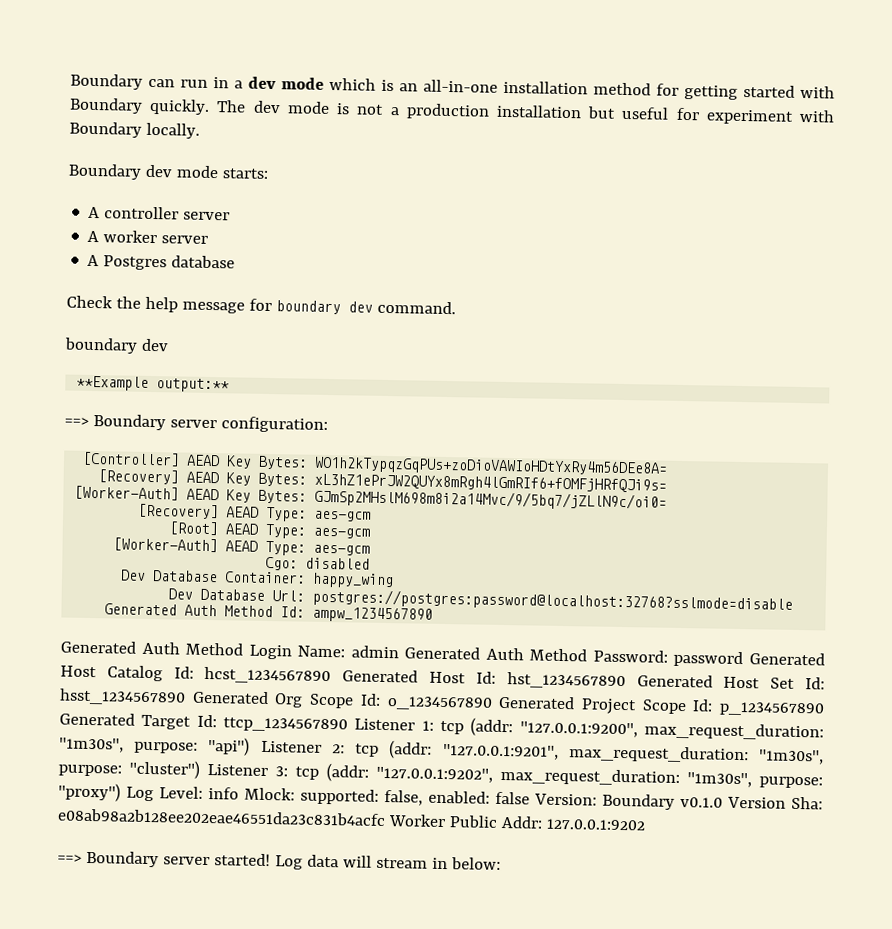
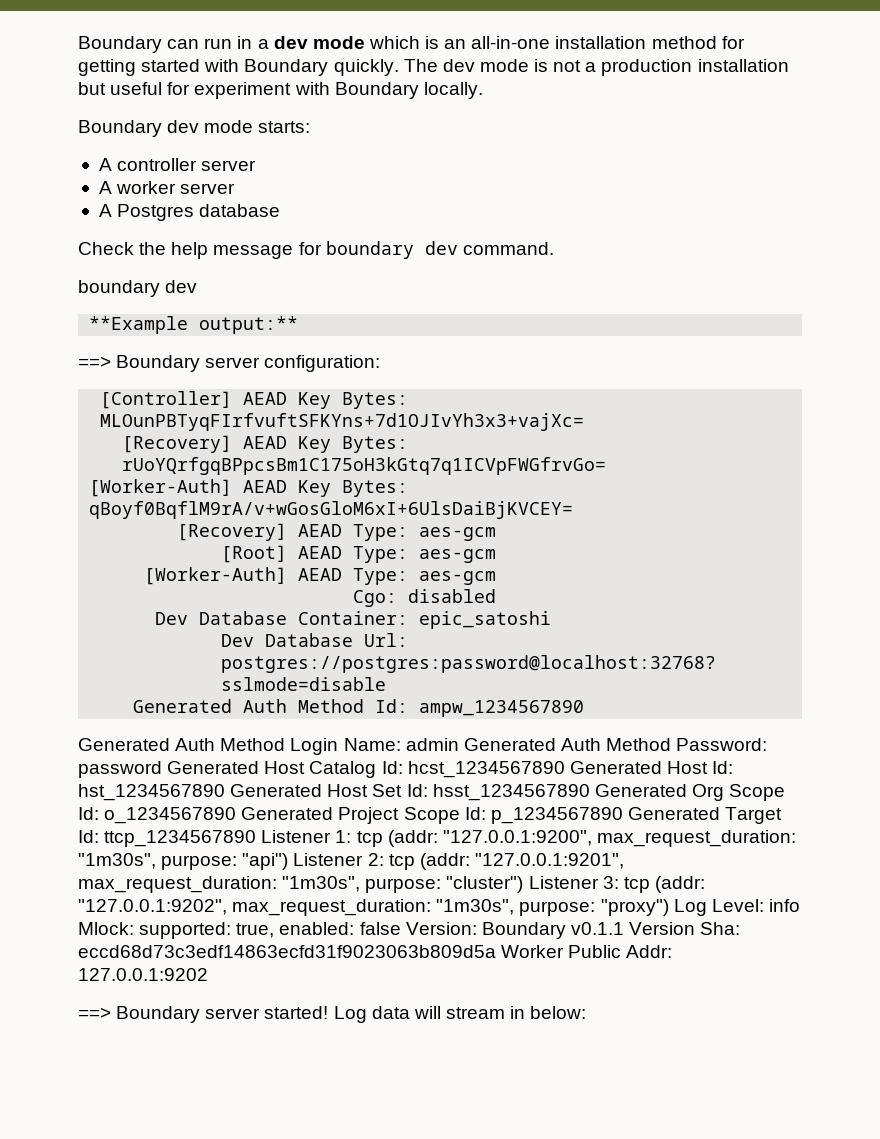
- [Controller] AEAD Key Bytes: WO1h2kTypqzGqPUs+zoDioVAWIoHDtYxRy4m56DEe8A=
+ [Controller] AEAD Key Bytes: MLOunPBTyqFIrfvuftSFKYns+7d1OJIvYh3x3+vajXc=
- [Recovery] AEAD Key Bytes: xL3hZ1ePrJW2QUYx8mRgh4lGmRIf6+fOMFjHRfQJi9s=
+ [Recovery] AEAD Key Bytes: rUoYQrfgqBPpcsBm1C175oH3kGtq7q1ICVpFWGfrvGo=
- [Worker-Auth] AEAD Key Bytes: GJmSp2MHslM698m8i2a14Mvc/9/5bq7/jZLlN9c/oi0=
+ [Worker-Auth] AEAD Key Bytes: qBoyf0BqflM9rA/v+wGosGloM6xI+6UlsDaiBjKVCEY=
- Dev Database Container: happy_wing
+ Dev Database Container: epic_satoshi
- false, enabled:
+ true, enabled:
- Boundary v0.1.0 Version Sha:
+ Boundary v0.1.1 Version Sha:
- e08ab98a2b128ee202eae46551da23c831b4acfc Worker Public Addr:
+ eccd68d73c3edf14863ecfd31f9023063b809d5a Worker Public Addr:

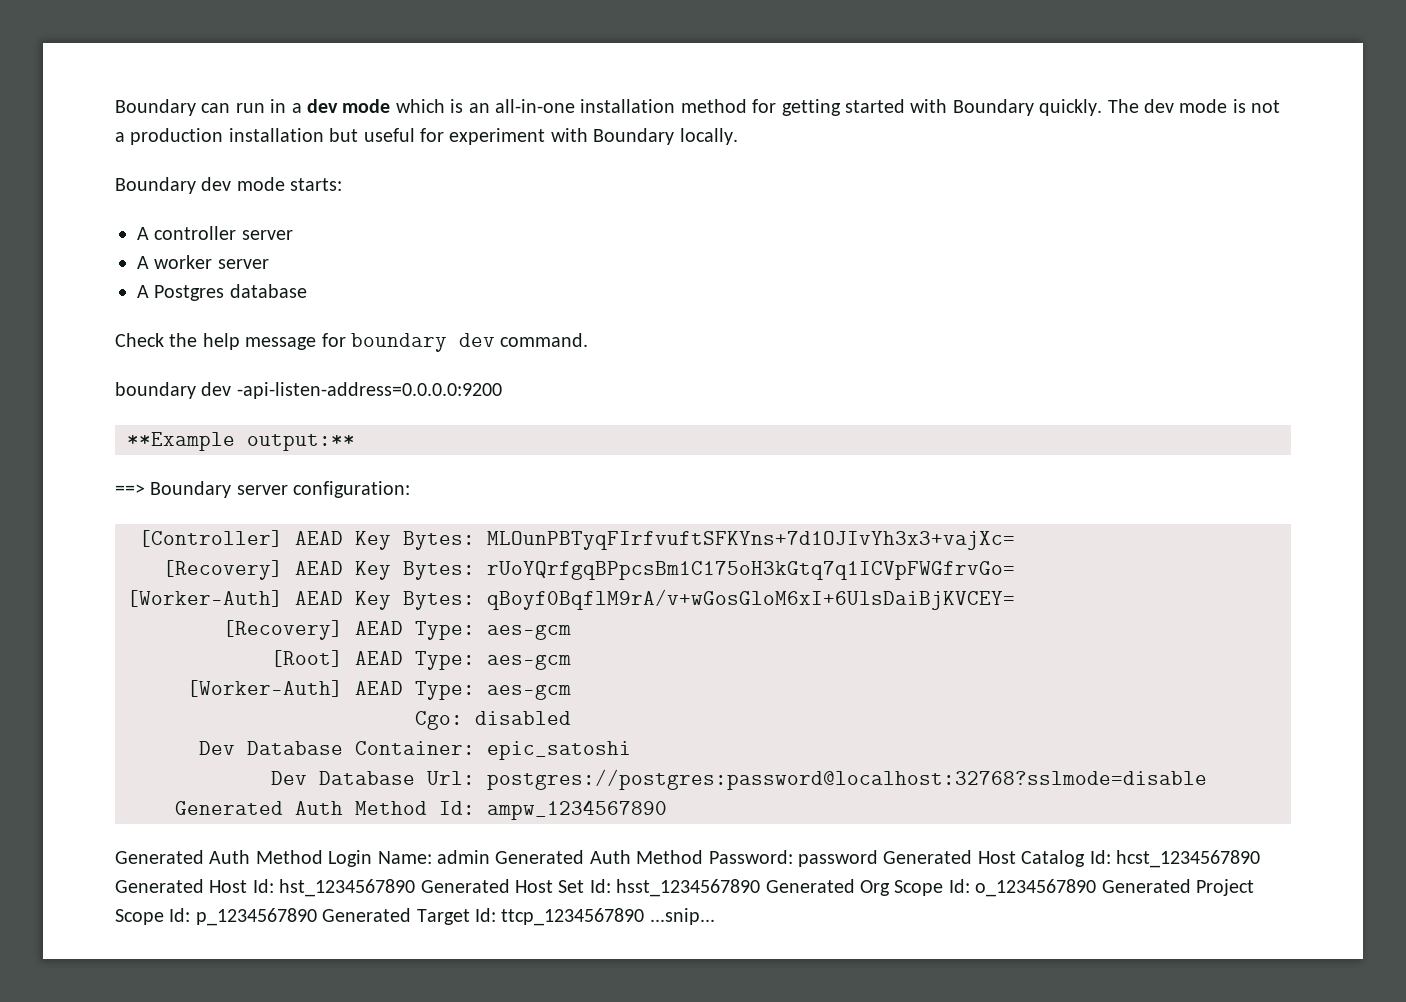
  Check the help message for boundary dev command.
- boundary dev
+ boundary dev -api-listen-address=0.0.0.0:9200
- Generated Auth Method Login Name: admin Generated Auth Method Password: password Generated Host Catalog Id: hcst_1234567890 Generated Host Id: hst_1234567890 Generated Host Set Id: hsst_1234567890 Generated Org Scope Id: o_1234567890 Generated Project Scope Id: p_1234567890 Generated Target Id: ttcp_1234567890 Listener 1: tcp (addr: "127.0.0.1:9200", max_request_duration: "1m30s", purpose: "api") Listener 2: tcp (addr: "127.0.0.1:9201", max_request_duration: "1m30s", purpose: "cluster") Listener 3: tcp (addr: "127.0.0.1:9202", max_request_duration: "1m30s", purpose: "proxy") Log Level: info Mlock: supported: true, enabled: false Version: Boundary v0.1.1 Version Sha: eccd68d73c3edf14863ecfd31f9023063b809d5a Worker Public Addr: 127.0.0.1:9202
- ==> Boundary server started! Log data will stream in below:
+ Generated Auth Method Login Name: admin Generated Auth Method Password: password Generated Host Catalog Id: hcst_1234567890 Generated Host Id: hst_1234567890 Generated Host Set Id: hsst_1234567890 Generated Org Scope Id: o_1234567890 Generated Project Scope Id: p_1234567890 Generated Target Id: ttcp_1234567890 ...snip...

